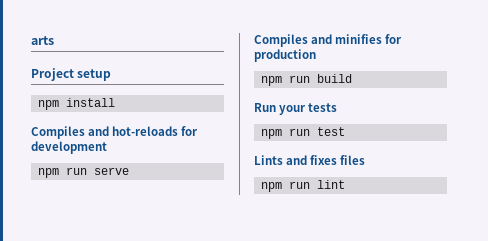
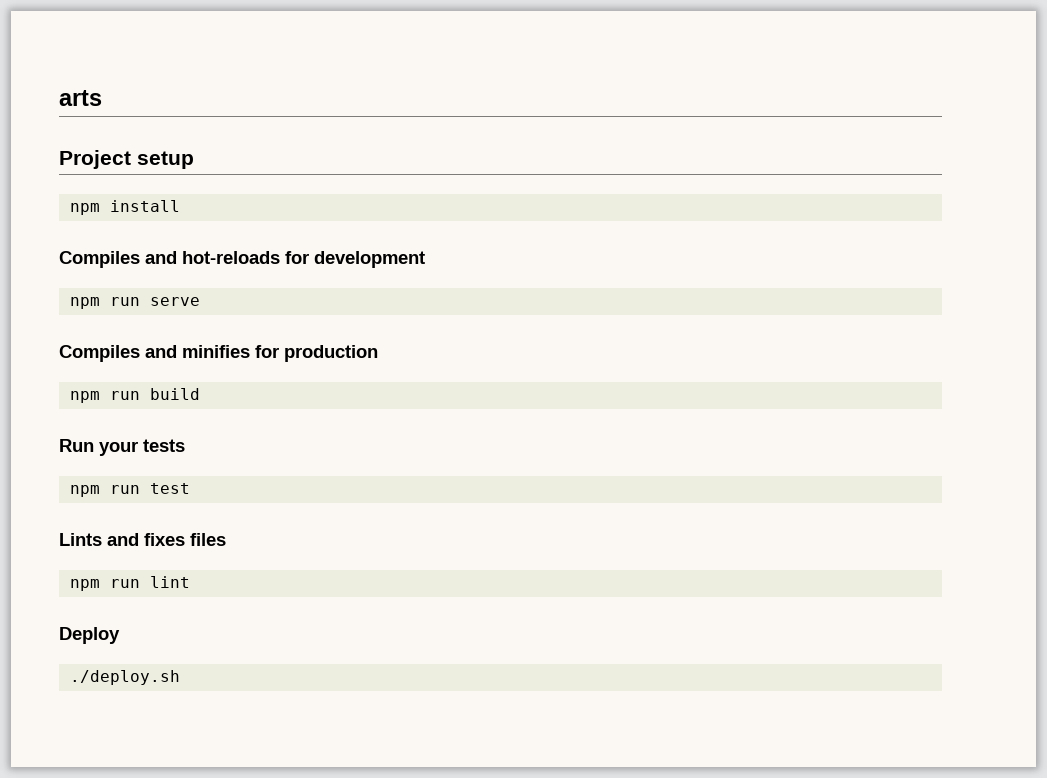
+ Deploy
+ ./deploy.sh

